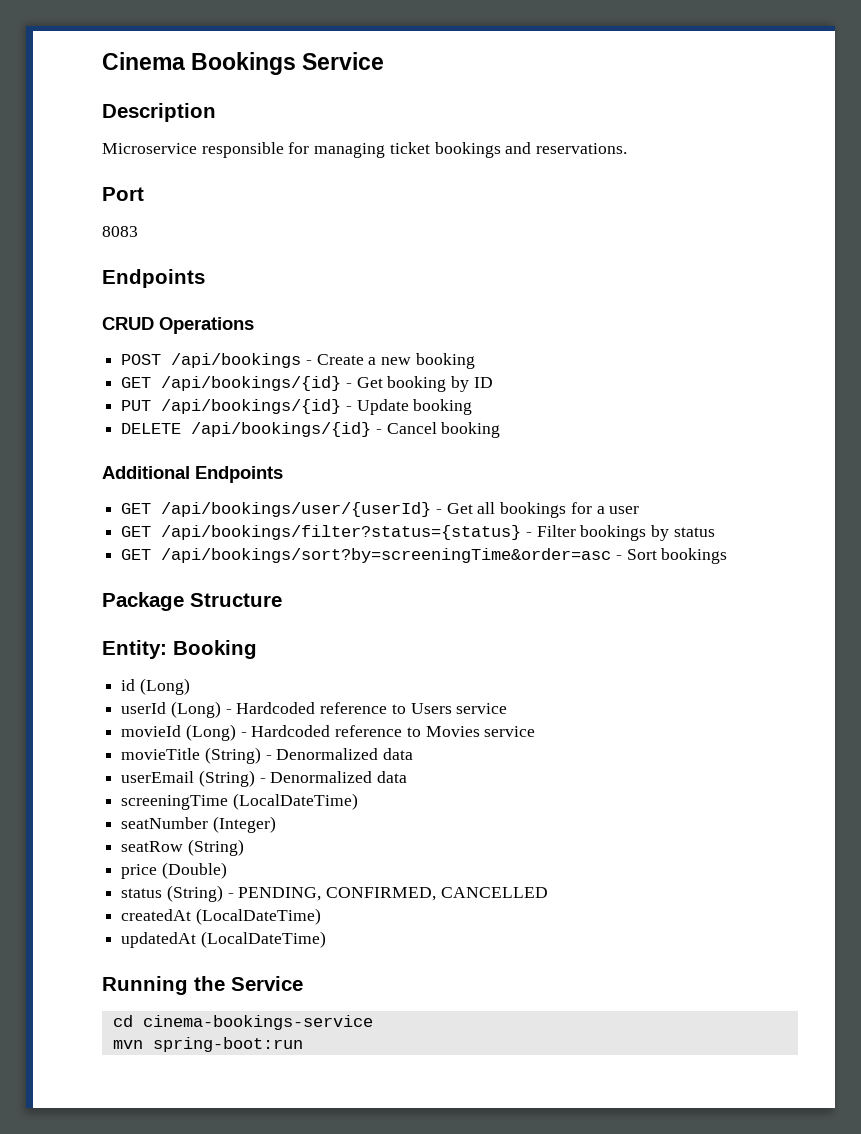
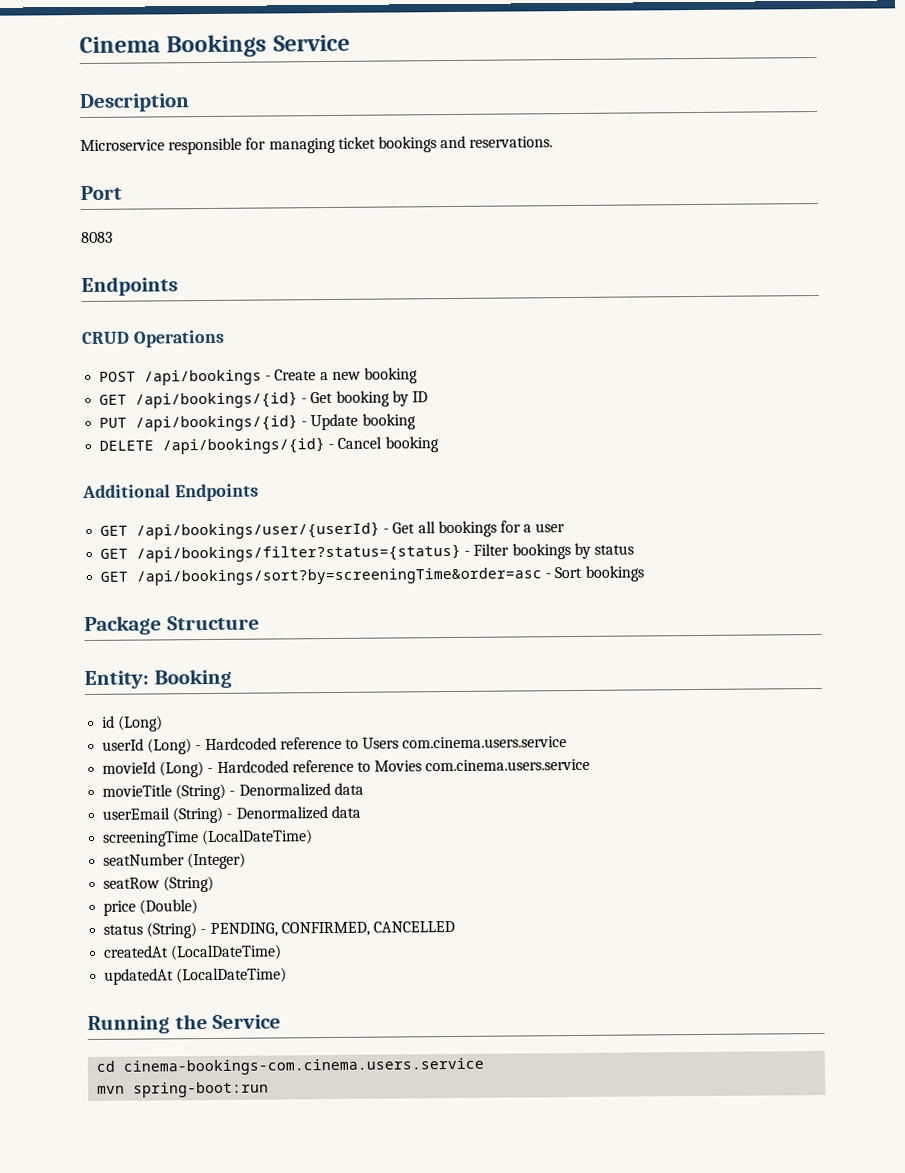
- userId (Long) - Hardcoded reference to Users service
+ userId (Long) - Hardcoded reference to Users com.cinema.users.service
- movieId (Long) - Hardcoded reference to Movies service
+ movieId (Long) - Hardcoded reference to Movies com.cinema.users.service
- cd cinema-bookings-service
+ cd cinema-bookings-com.cinema.users.service

